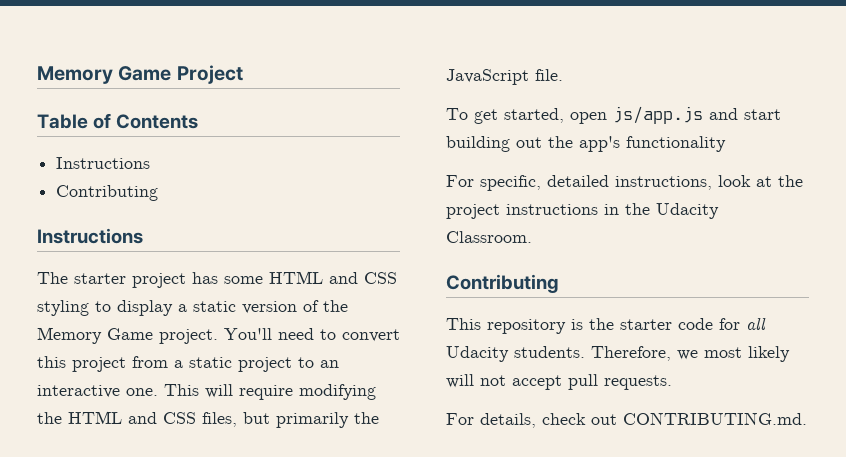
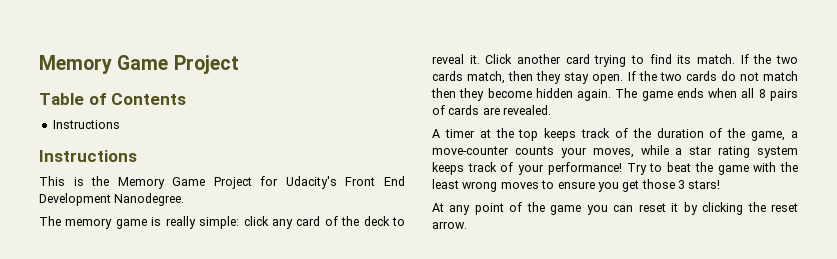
  Table of Contents
  Instructions
- Contributing
  Instructions
- The starter project has some HTML and CSS styling to display a static version of the Memory Game project. You'll need to convert this project from a static project to an interactive one. This will require modifying the HTML and CSS files, but primarily the JavaScript file.
- To get started, open js/app.js and start building out the app's functionality
- For specific, detailed instructions, look at the project instructions in the Udacity Classroom.
- Contributing
- This repository is the starter code for all Udacity students. Therefore, we most likely will not accept pull requests.
- For details, check out CONTRIBUTING.md.
+ This is the Memory Game Project for Udacity's Front End Development Nanodegree.
+ The memory game is really simple: click any card of the deck to reveal it. Click another card trying to find its match. If the two cards match, then they stay open. If the two cards do not match then they become hidden again. The game ends when all 8 pairs of cards are revealed.
+ A timer at the top keeps track of the duration of the game, a move-counter counts your moves, while a star rating system keeps track of your performance! Try to beat the game with the least wrong moves to ensure you get those 3 stars!
+ At any point of the game you can reset it by clicking the reset arrow.

